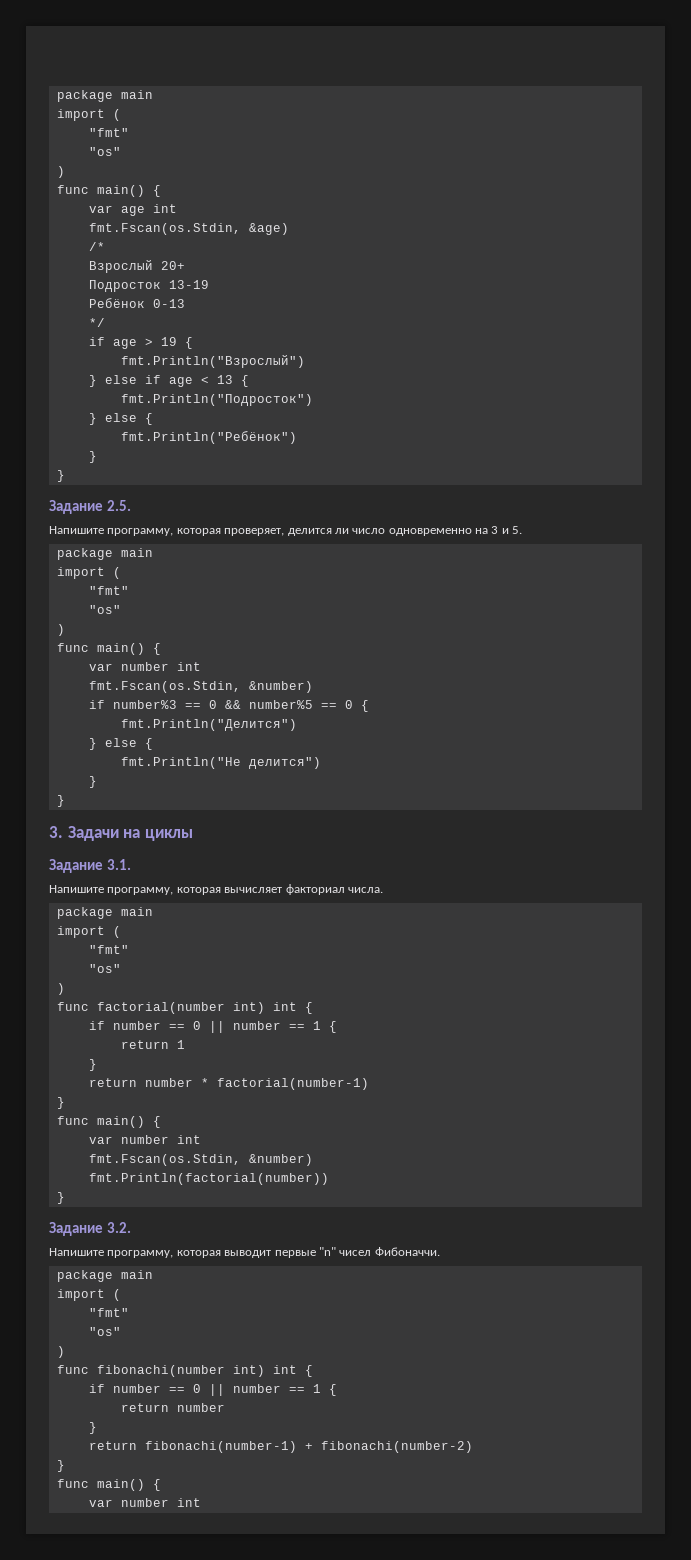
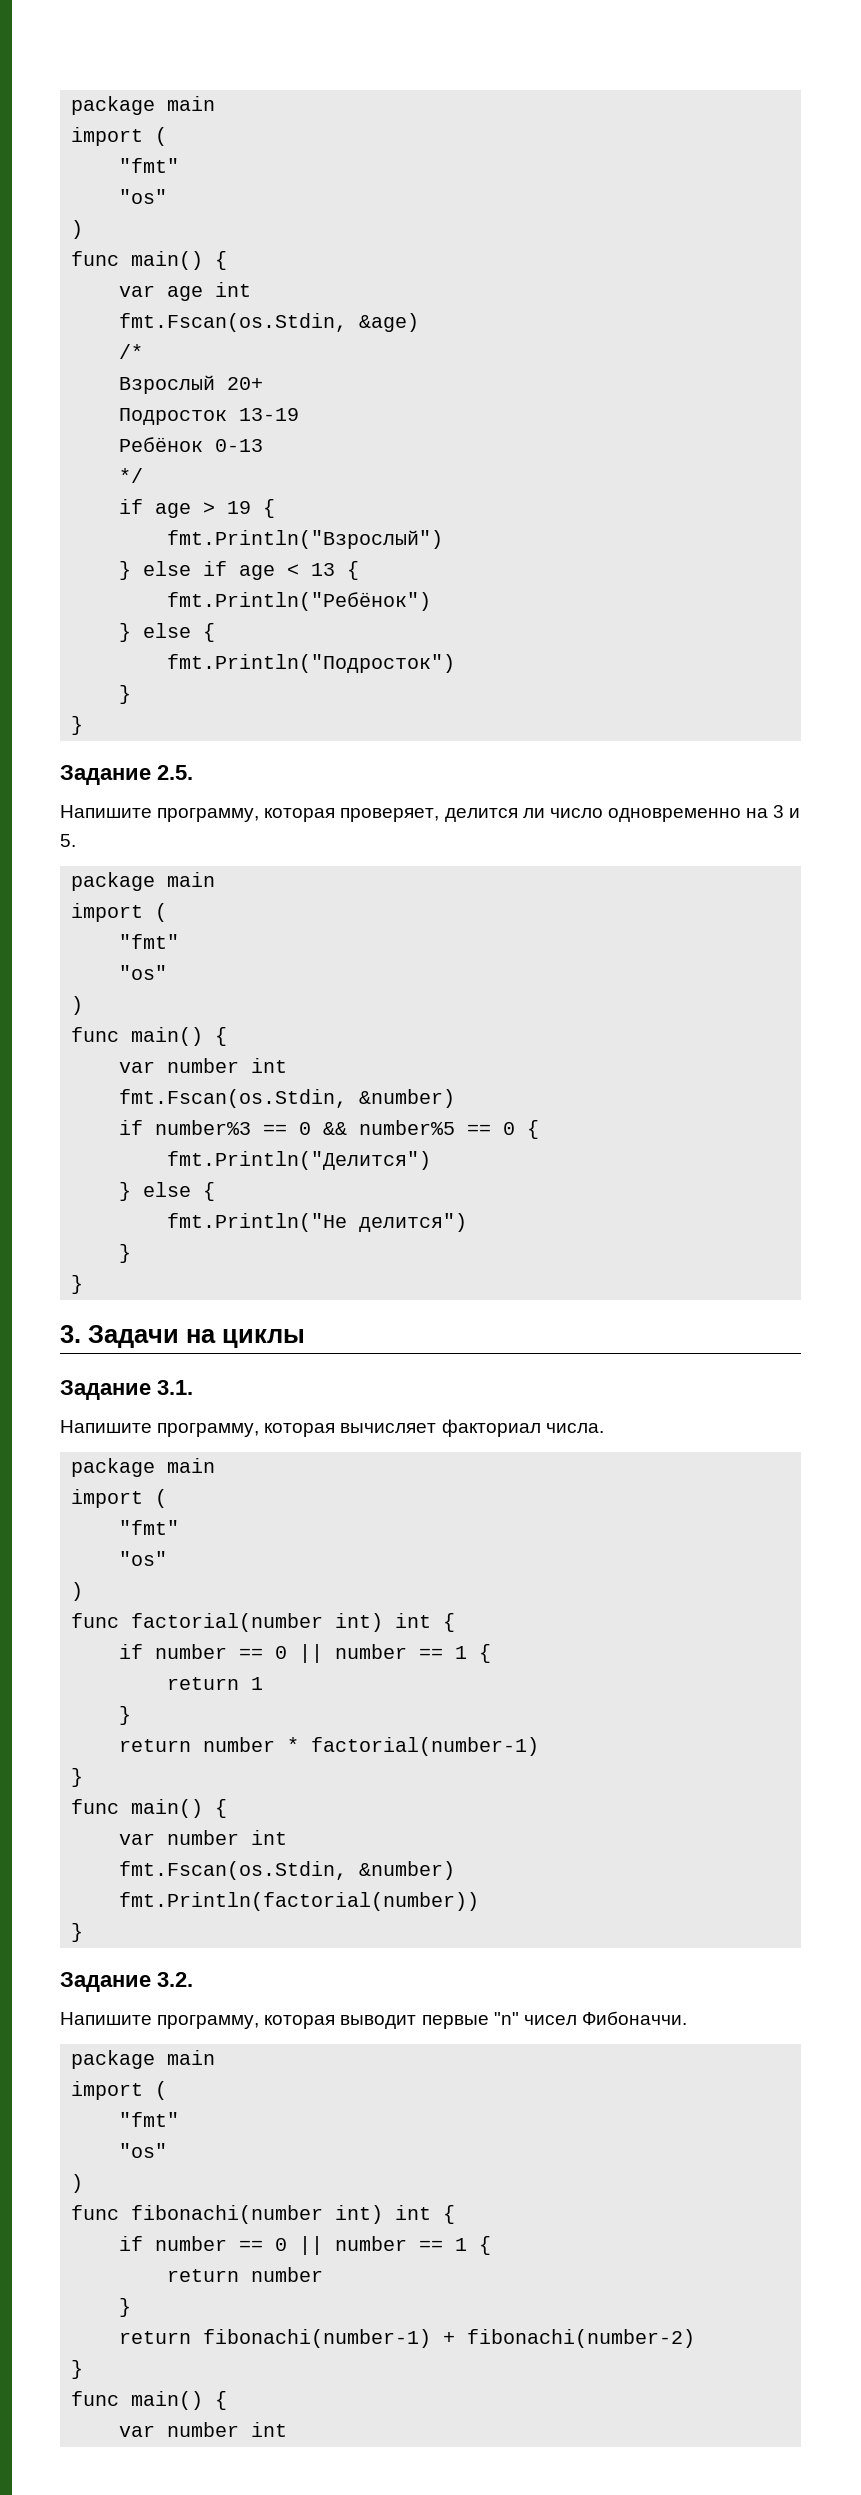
+ fmt.Println("Ребёнок")
+ } else {
  fmt.Println("Подросток")
- } else {
- fmt.Println("Ребёнок")

